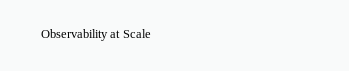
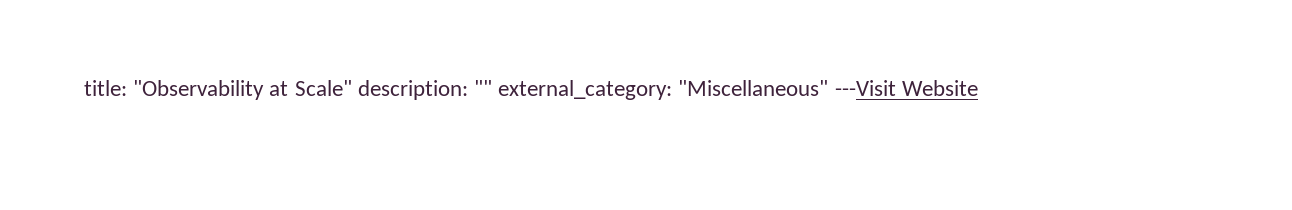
- Observability at Scale
+ title: "Observability at Scale" description: "" external_category: "Miscellaneous" ---Visit Website

